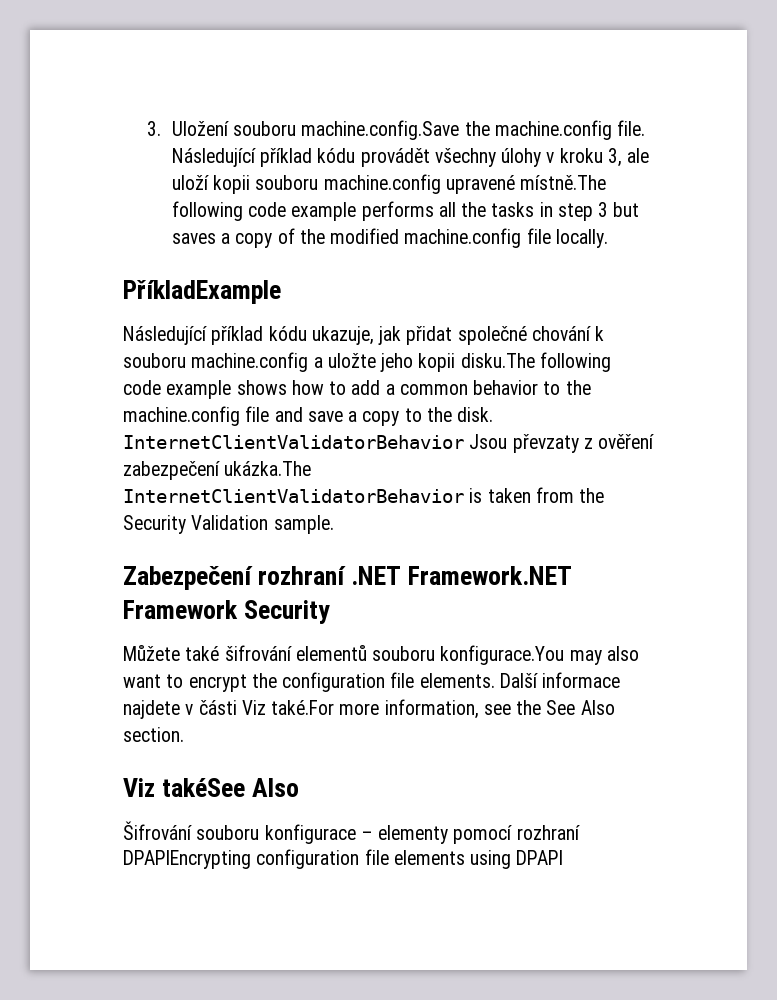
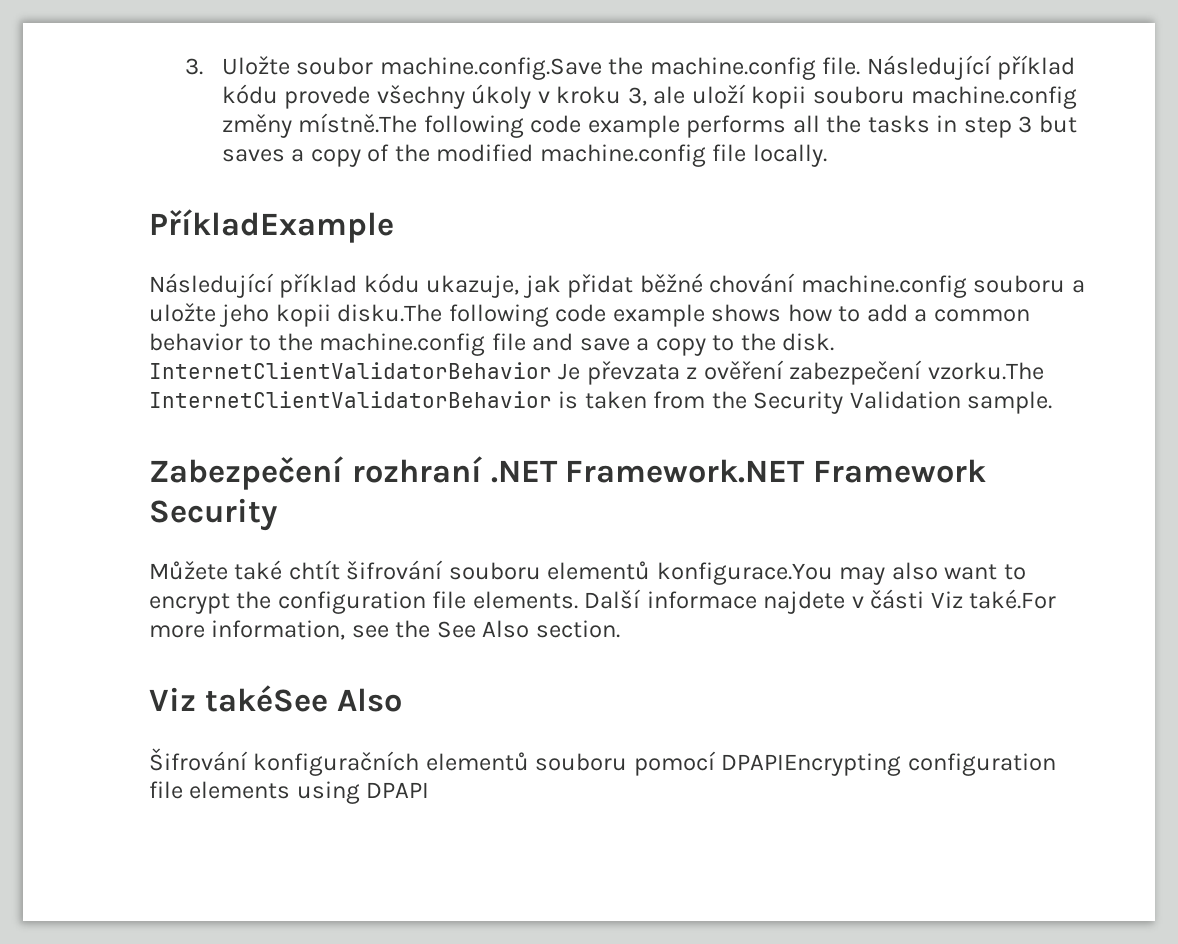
- 3. Uložení souboru machine.config.Save the machine.config file.
+ 3. Uložte soubor machine.config.Save the machine.config file.
- Následující příklad kódu provádět všechny úlohy v kroku 3, ale uloží kopii souboru machine.config upravené místně.The following code example performs all the tasks in step 3 but saves a copy of the modified machine.config file locally.
+ Následující příklad kódu provede všechny úkoly v kroku 3, ale uloží kopii souboru machine.config změny místně.The following code example performs all the tasks in step 3 but saves a copy of the modified machine.config file locally.
- Následující příklad kódu ukazuje, jak přidat společné chování k souboru machine.config a uložte jeho kopii disku.The following code example shows how to add a common behavior to the machine.config file and save a copy to the disk.
+ Následující příklad kódu ukazuje, jak přidat běžné chování machine.config souboru a uložte jeho kopii disku.The following code example shows how to add a common behavior to the machine.config file and save a copy to the disk.
- InternetClientValidatorBehavior Jsou převzaty z ověření zabezpečení ukázka.The InternetClientValidatorBehavior is taken from the Security Validation sample.
+ InternetClientValidatorBehavior Je převzata z ověření zabezpečení vzorku.The InternetClientValidatorBehavior is taken from the Security Validation sample.
- Můžete také šifrování elementů souboru konfigurace.You may also want to encrypt the configuration file elements.
+ Můžete také chtít šifrování souboru elementů konfigurace.You may also want to encrypt the configuration file elements.
- Šifrování souboru konfigurace – elementy pomocí rozhraní DPAPIEncrypting configuration file elements using DPAPI
+ Šifrování konfiguračních elementů souboru pomocí DPAPIEncrypting configuration file elements using DPAPI

